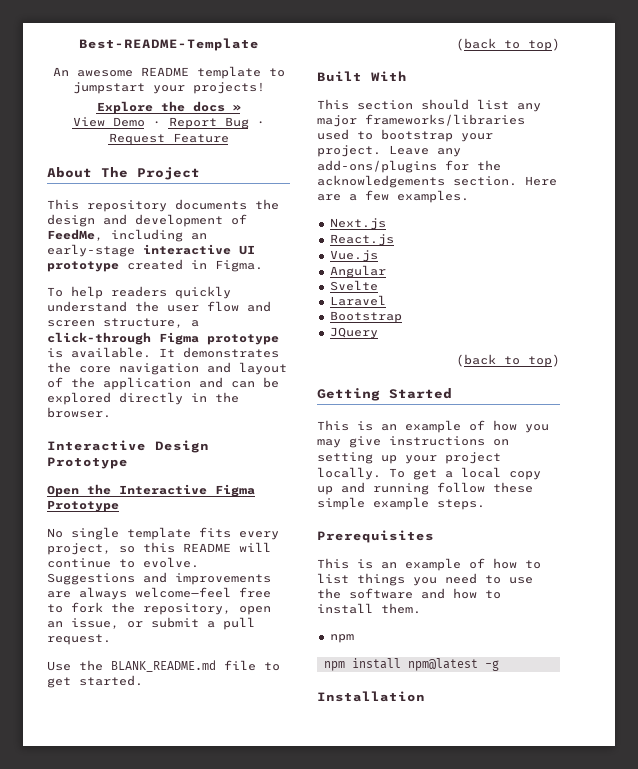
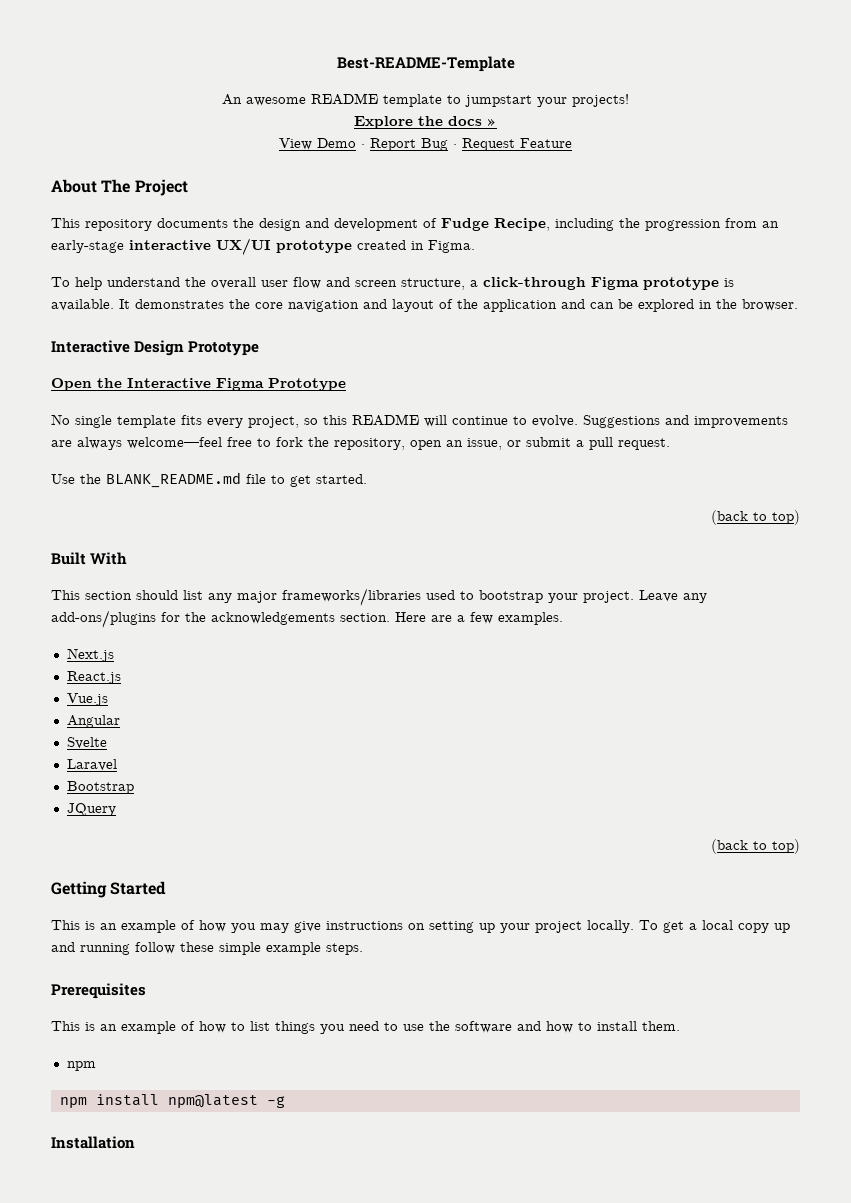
- This repository documents the design and development of FeedMe, including an early-stage interactive UI prototype created in Figma.
+ This repository documents the design and development of Fudge Recipe, including the progression from an early-stage interactive UX/UI prototype created in Figma.
- To help readers quickly understand the user flow and screen structure, a click-through Figma prototype is available.
+ To help understand the overall user flow and screen structure, a click-through Figma prototype is available.
- It demonstrates the core navigation and layout of the application and can be explored directly in the browser.
+ It demonstrates the core navigation and layout of the application and can be explored in the browser.

